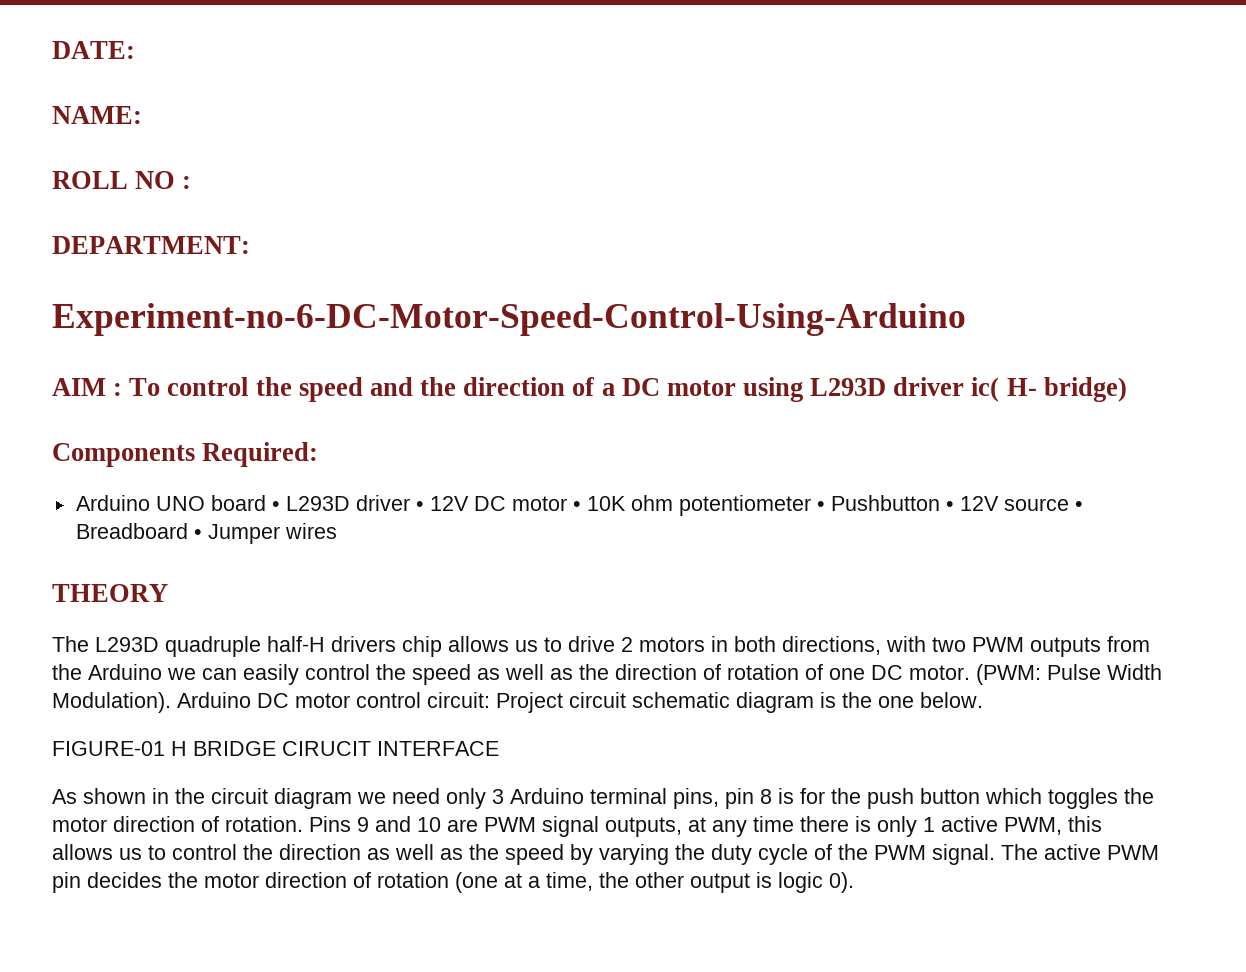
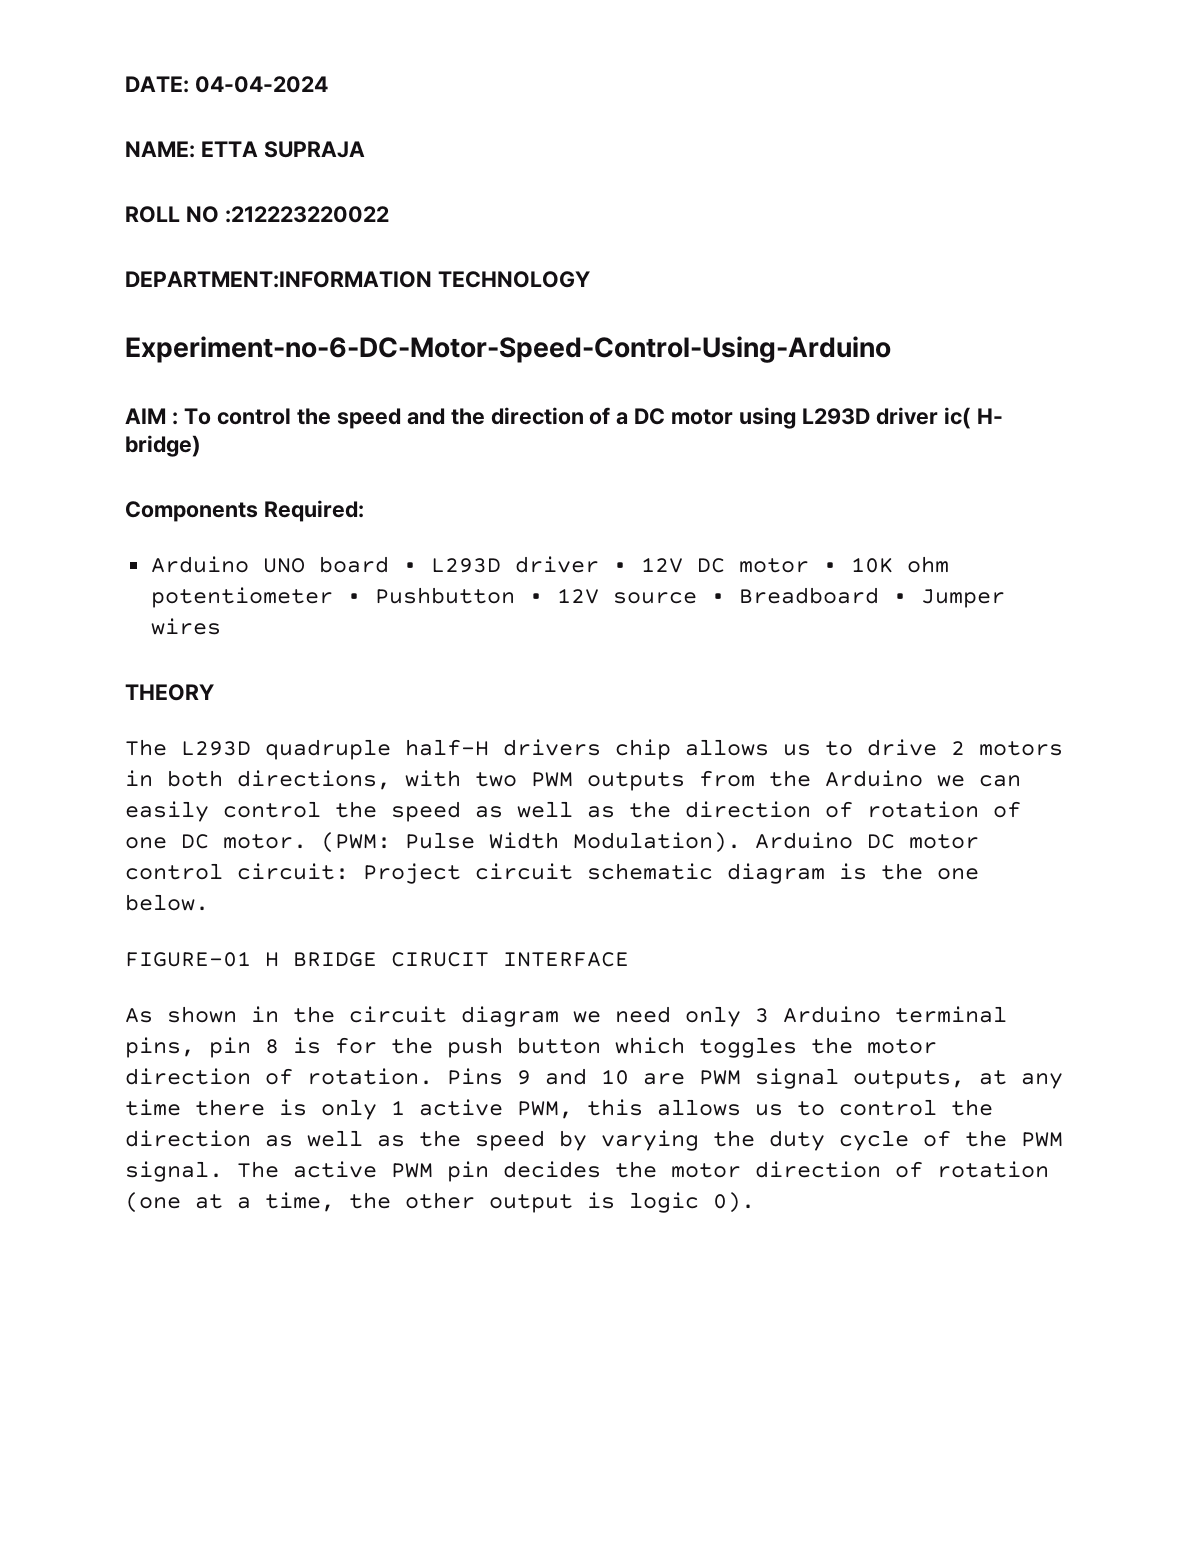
- DATE:
+ DATE: 04-04-2024
- NAME:
+ NAME: ETTA SUPRAJA
- ROLL NO :
- DEPARTMENT:
+ ROLL NO :212223220022
+ DEPARTMENT:INFORMATION TECHNOLOGY

